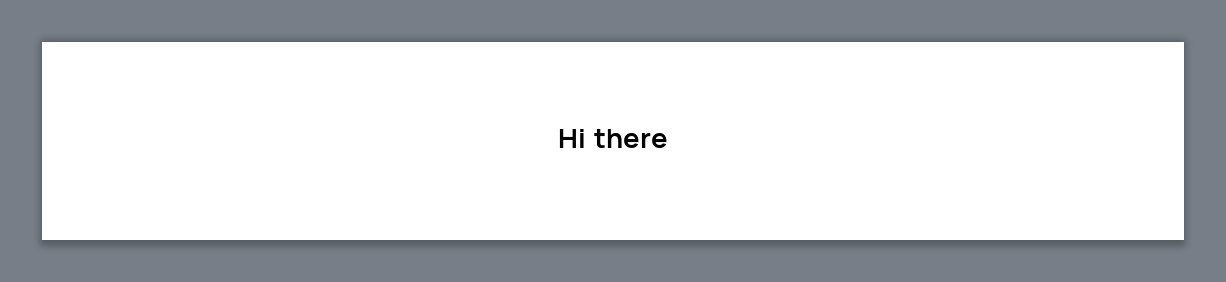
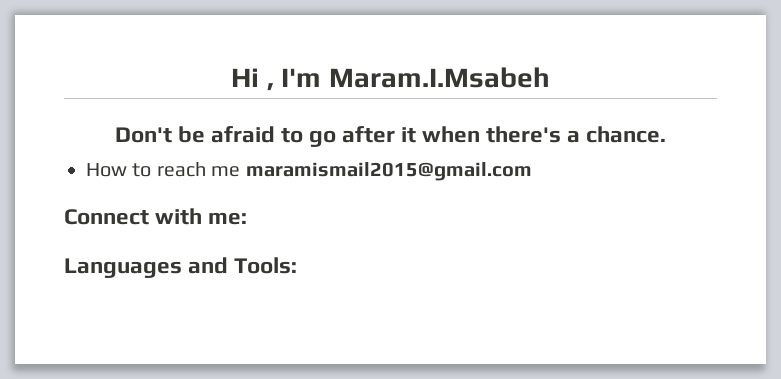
- Hi there
+ Hi , I'm Maram.I.Msabeh
+ Don't be afraid to go after it when there's a chance.
+ How to reach me maramismail2015@gmail.com
+ Connect with me:
+ Languages and Tools:

